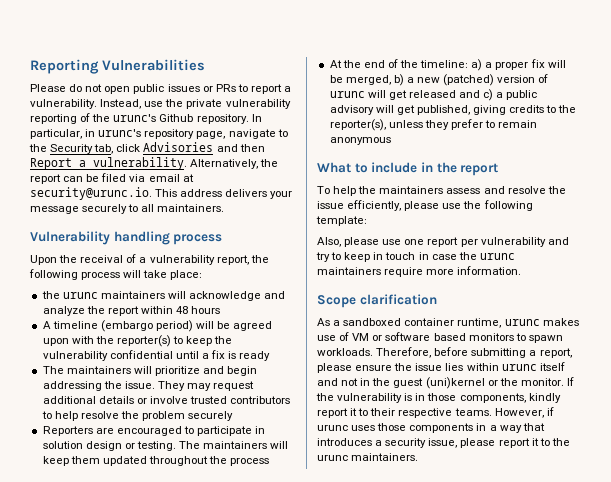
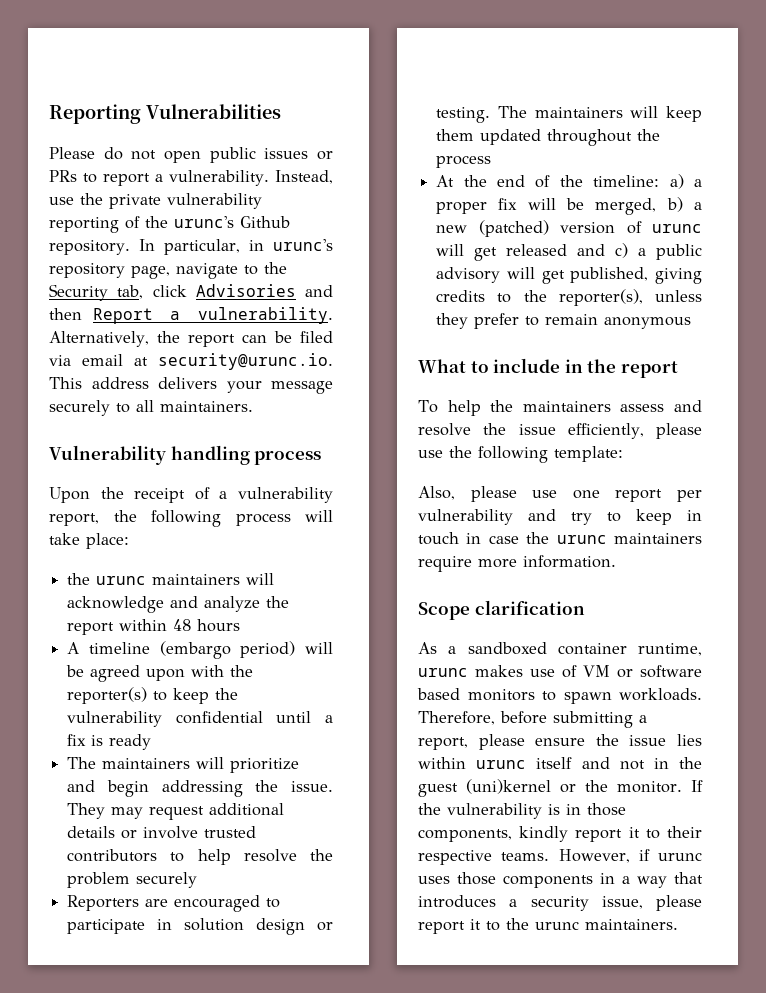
- Upon the receival of a vulnerability report, the following process will take place:
+ Upon the receipt of a vulnerability report, the following process will take place:

